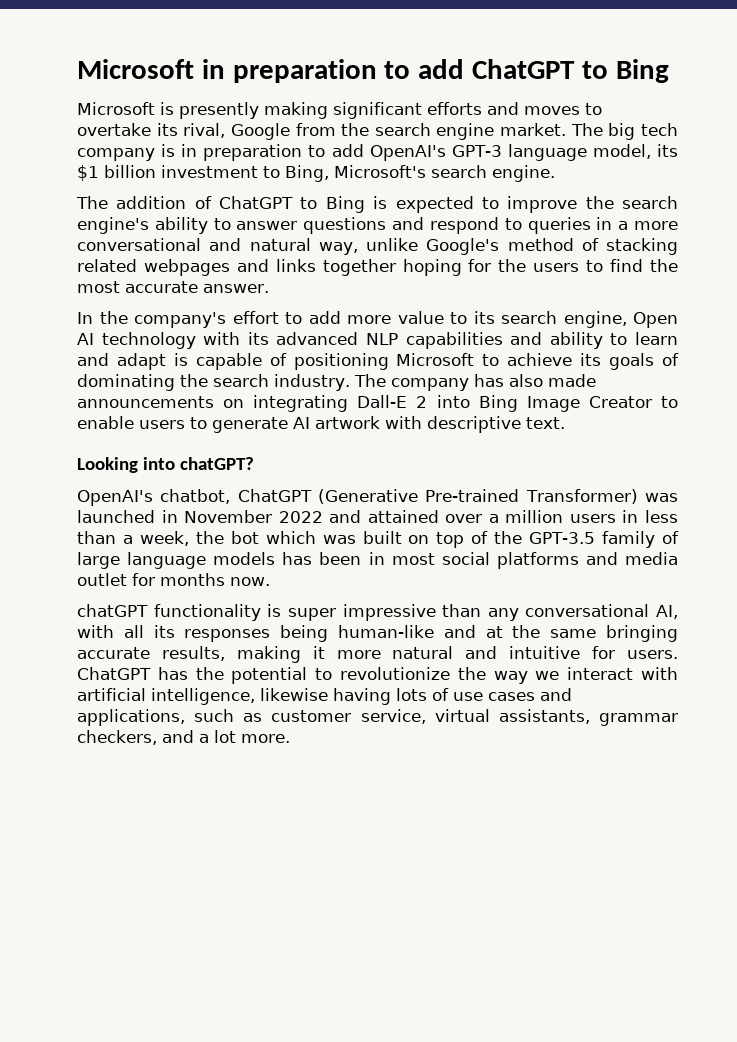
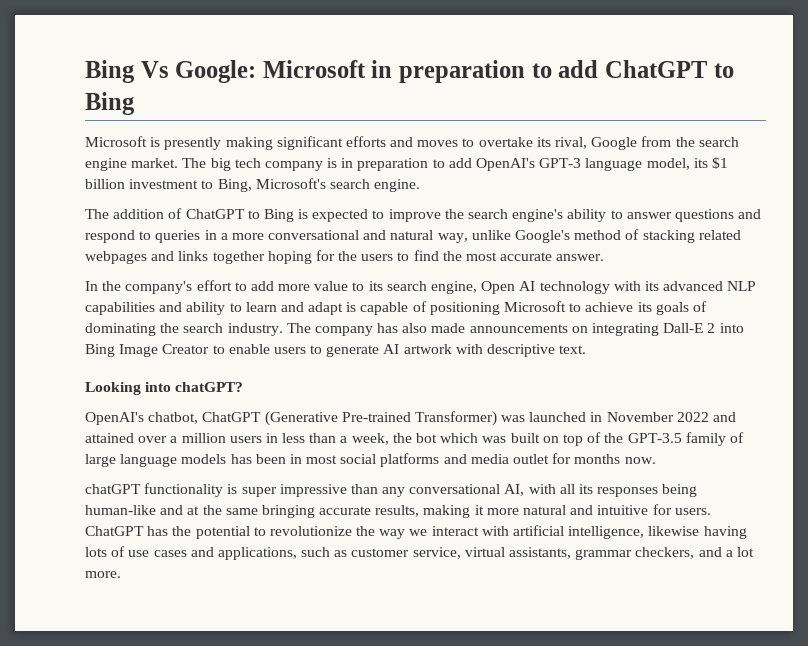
- Microsoft in preparation to add ChatGPT to Bing
+ Bing Vs Google: Microsoft in preparation to add ChatGPT to Bing

